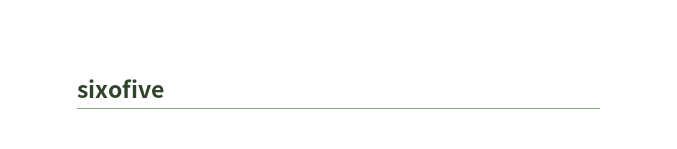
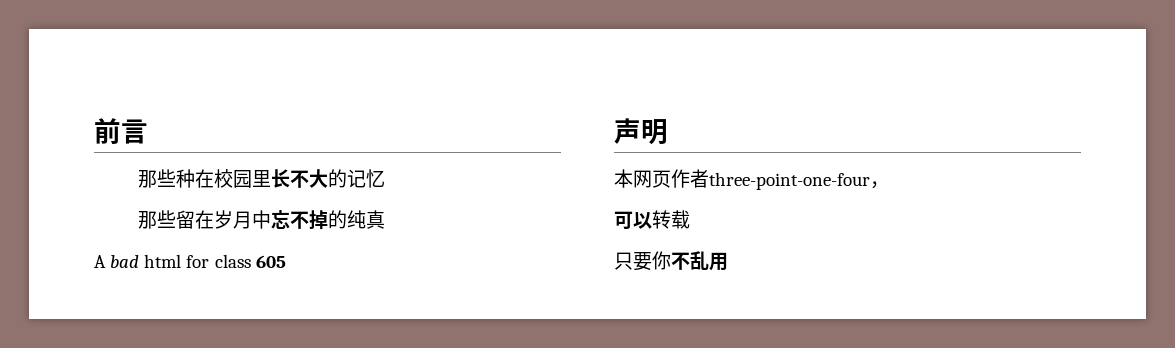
- sixofive
+ 前言
+ 那些种在校园里长不大的记忆
+ 那些留在岁月中忘不掉的纯真
+ A bad html for class 605
+ 声明
+ 本网页作者three-point-one-four，
+ 可以转载
+ 只要你不乱用

